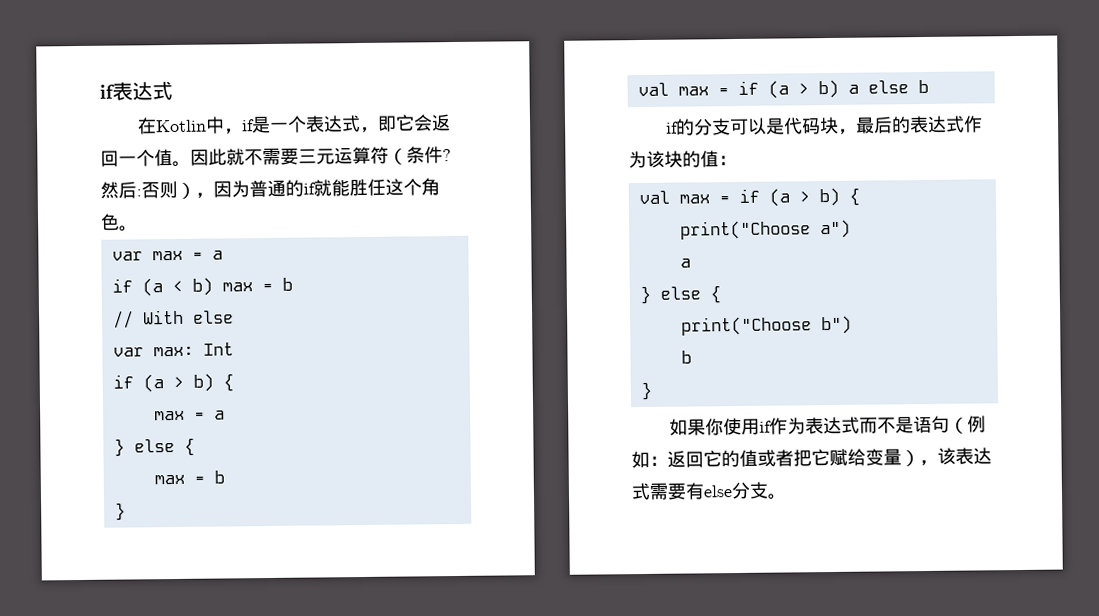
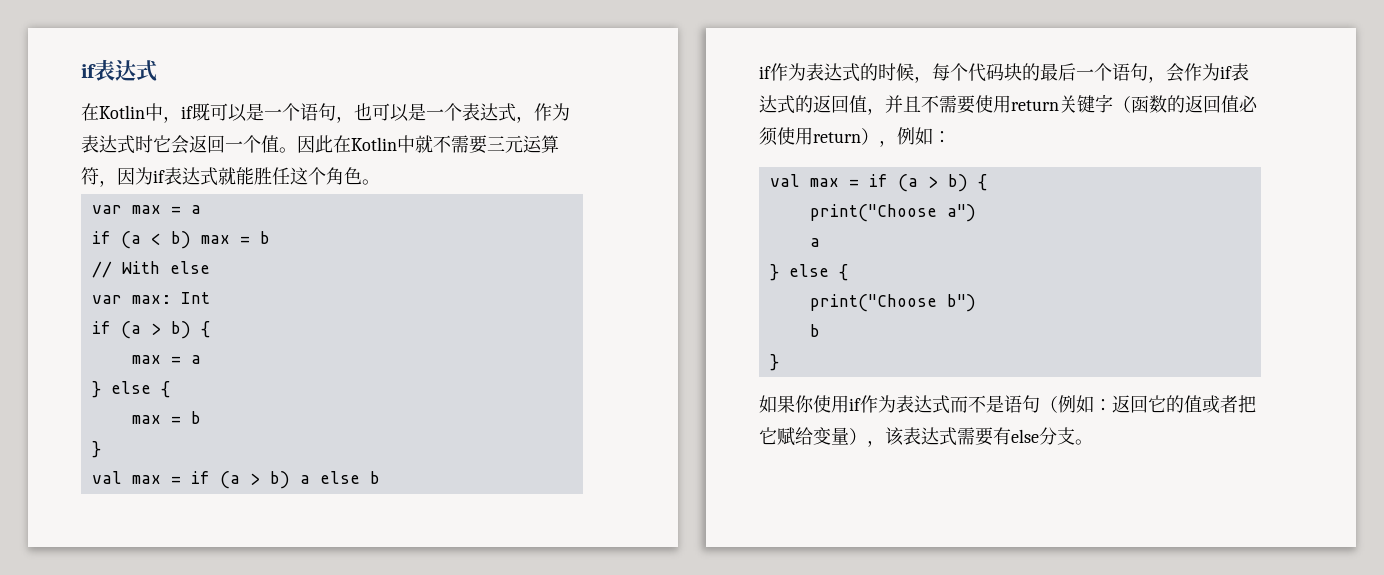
- 在Kotlin中，if是一个表达式，即它会返回一个值。
+ 在Kotlin中，if既可以是一个语句，也可以是一个表达式，作为表达式时它会返回一个值。
- 因此就不需要三元运算符（条件?然后:否则），因为普通的if就能胜任这个角色。
+ 因此在Kotlin中就不需要三元运算符，因为if表达式就能胜任这个角色。
- if的分支可以是代码块，最后的表达式作为该块的值：
+ if作为表达式的时候，每个代码块的最后一个语句，会作为if表达式的返回值，并且不需要使用return关键字（函数的返回值必须使用return），例如：

